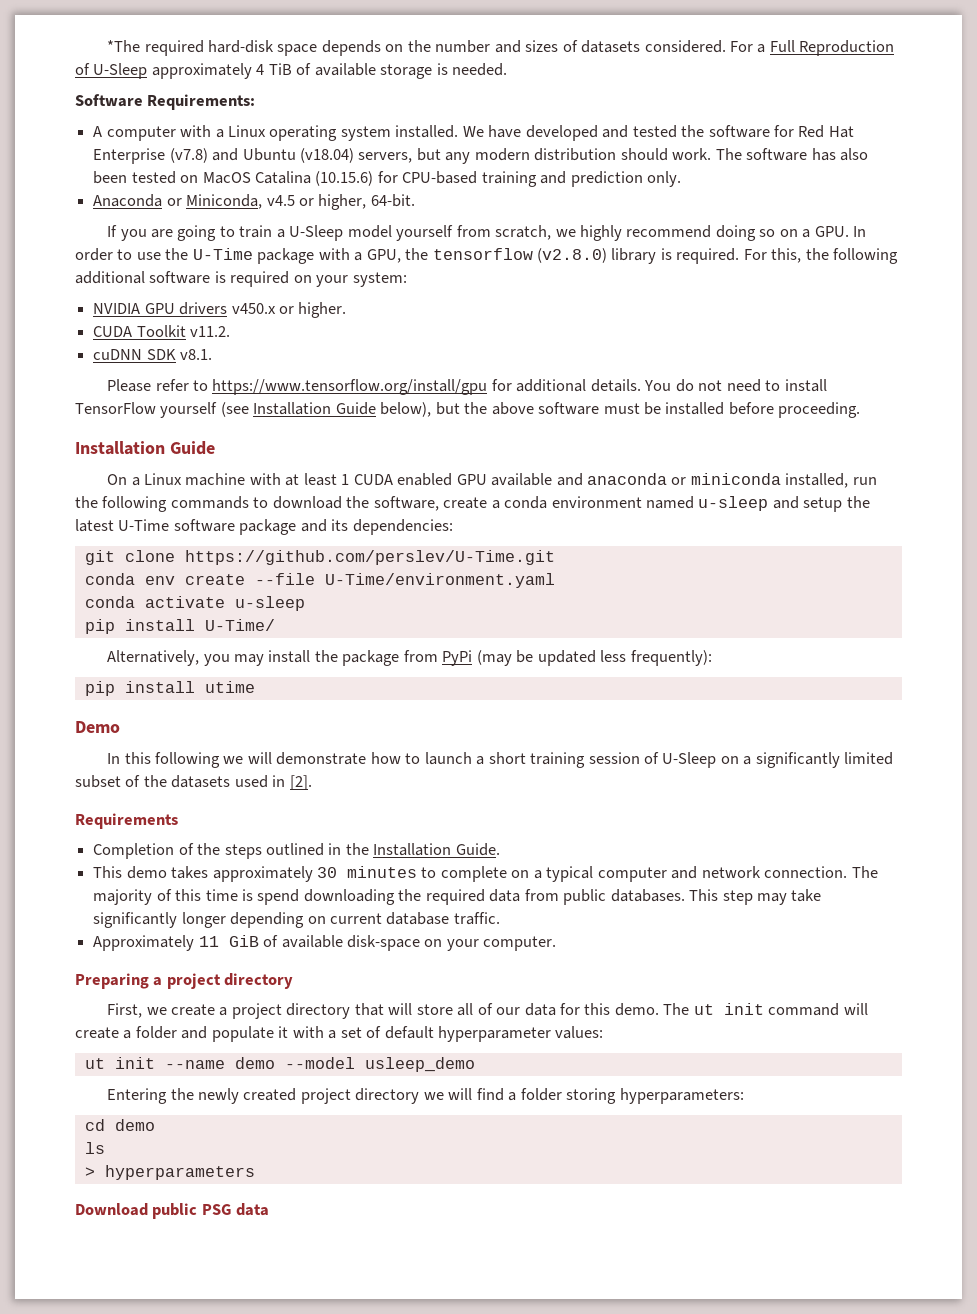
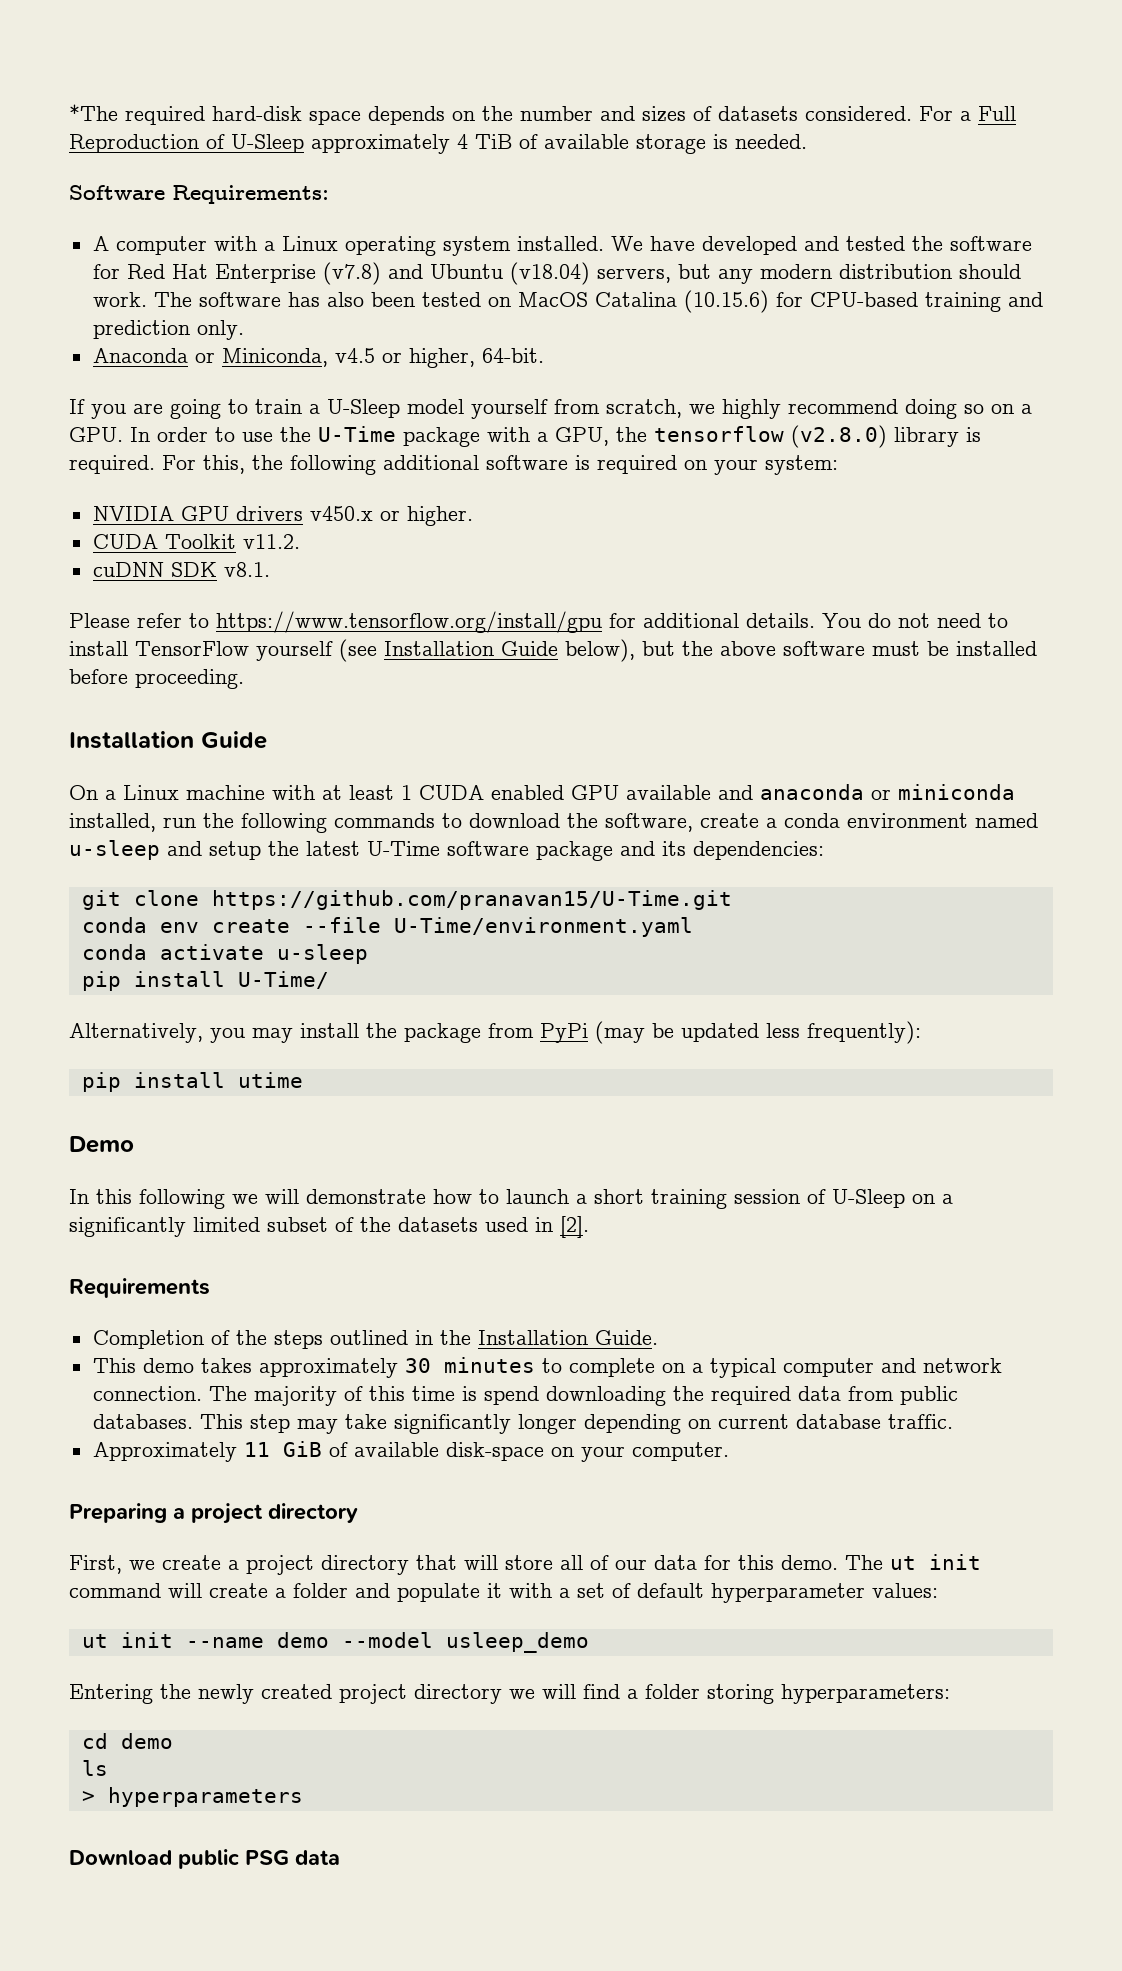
- git clone https://github.com/perslev/U-Time.git
+ git clone https://github.com/pranavan15/U-Time.git

